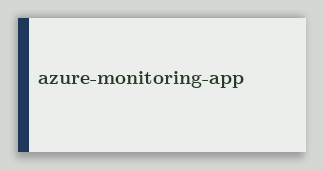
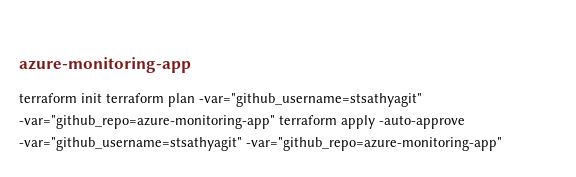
+ terraform init terraform plan -var="github_username=stsathyagit" -var="github_repo=azure-monitoring-app" terraform apply -auto-approve -var="github_username=stsathyagit" -var="github_repo=azure-monitoring-app"

